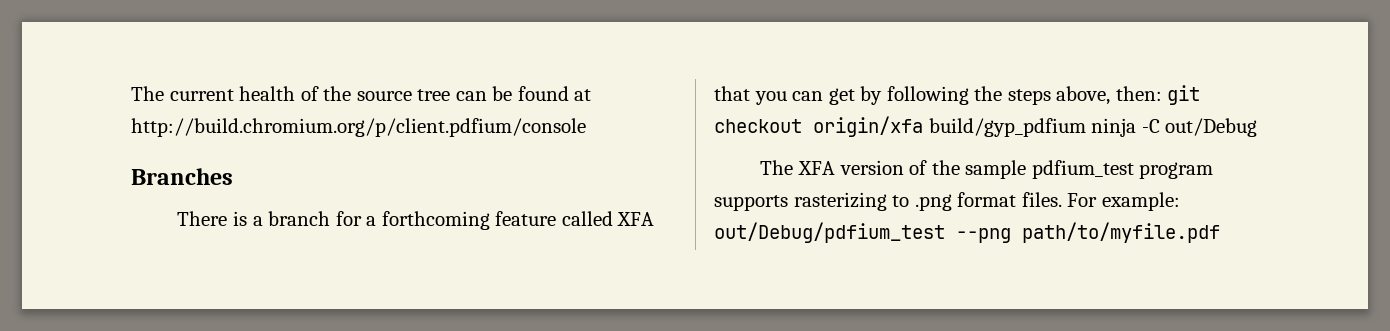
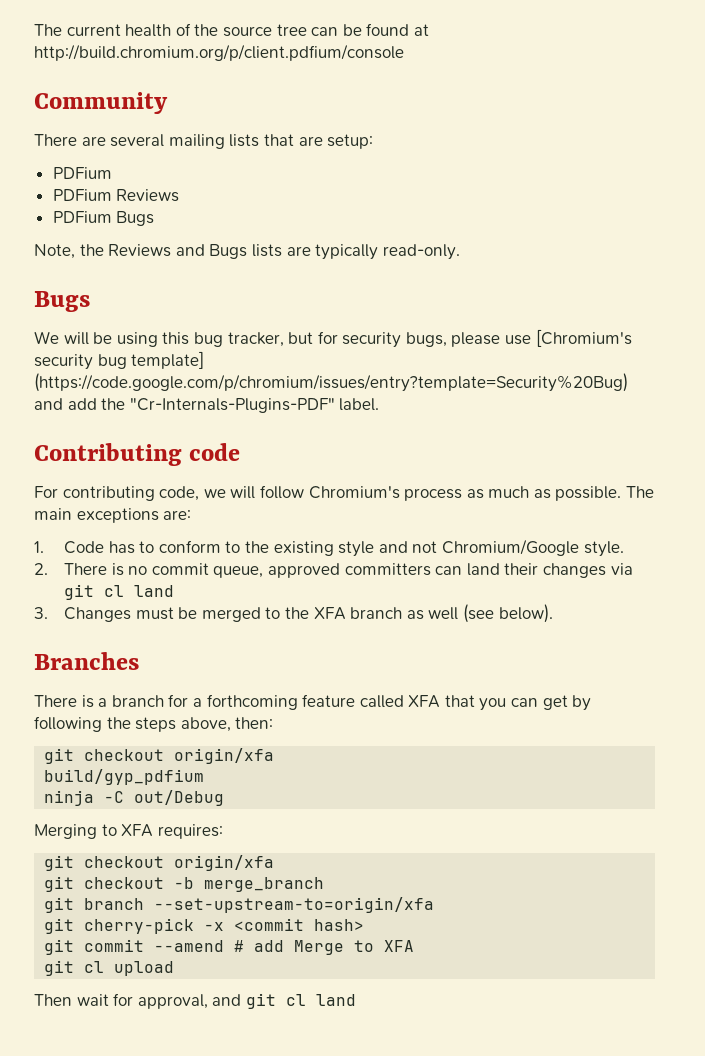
+ Community
+ There are several mailing lists that are setup:
+ PDFium
+ PDFium Reviews
+ PDFium Bugs
+ Note, the Reviews and Bugs lists are typically read-only.
+ Bugs
+ We will be using this bug tracker, but for security bugs, please use [Chromium's security bug template] (https://code.google.com/p/chromium/issues/entry?template=Security%20Bug) and add the "Cr-Internals-Plugins-PDF" label.
+ Contributing code
+ For contributing code, we will follow Chromium's process as much as possible. The main exceptions are:
+ 1. Code has to conform to the existing style and not Chromium/Google style.
+ 2. There is no commit queue, approved committers can land their changes via git cl land
+ 3. Changes must be merged to the XFA branch as well (see below).
- There is a branch for a forthcoming feature called XFA that you can get by following the steps above, then: git checkout origin/xfa build/gyp_pdfium ninja -C out/Debug
+ There is a branch for a forthcoming feature called XFA that you can get by following the steps above, then:
+ git checkout origin/xfa
+ build/gyp_pdfium
+ ninja -C out/Debug
- The XFA version of the sample pdfium_test program supports rasterizing to .png format files. For example: out/Debug/pdfium_test --png path/to/myfile.pdf
+ Merging to XFA requires:
+ git checkout origin/xfa
+ git checkout -b merge_branch
+ git branch --set-upstream-to=origin/xfa
+ git cherry-pick -x <commit hash>
+ git commit --amend # add Merge to XFA
+ git cl upload
+ Then wait for approval, and git cl land

